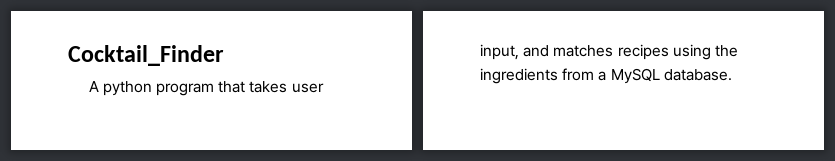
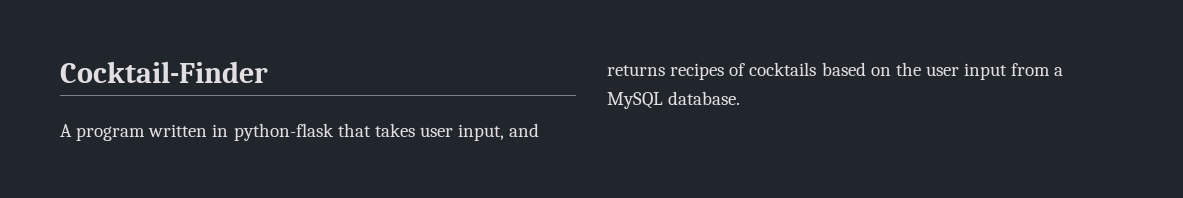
- Cocktail_Finder
+ Cocktail-Finder
- A python program that takes user input, and matches recipes using the ingredients from a MySQL database.
+ A program written in python-flask that takes user input, and returns recipes of cocktails based on the user input from a MySQL database.

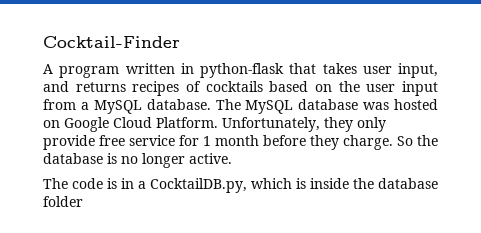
+ The MySQL database was hosted on Google Cloud Platform. Unfortunately, they only provide free service for 1 month before they charge. So the database is no longer active.
+ The code is in a CocktailDB.py, which is inside the database folder

